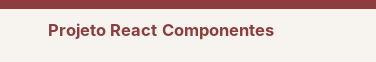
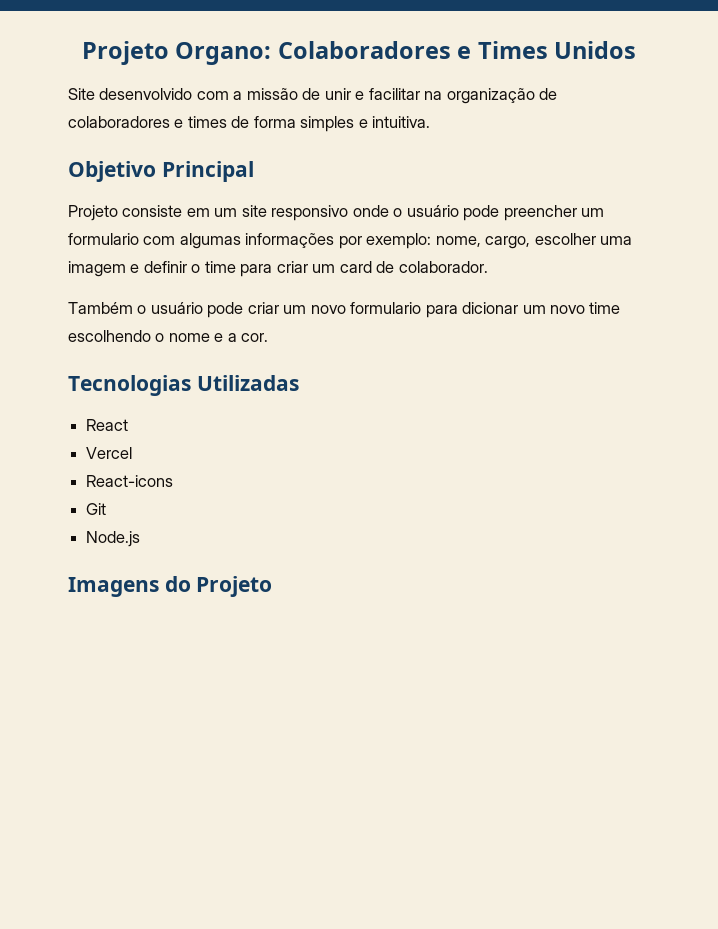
- Projeto React Componentes
+ Projeto Organo: Colaboradores e Times Unidos
+ Site desenvolvido com a missão de unir e facilitar na organização de colaboradores e times de forma simples e intuitiva.
+ Objetivo Principal
+ Projeto consiste em um site responsivo onde o usuário pode preencher um formulario com algumas informações por exemplo: nome, cargo, escolher uma imagem e definir o time para criar um card de colaborador.
+ Também o usuário pode criar um novo formulario para dicionar um novo time escolhendo o nome e a cor.
+ Tecnologias Utilizadas
+ React
+ Vercel
+ React-icons
+ Git
+ Node.js
+ Imagens do Projeto

